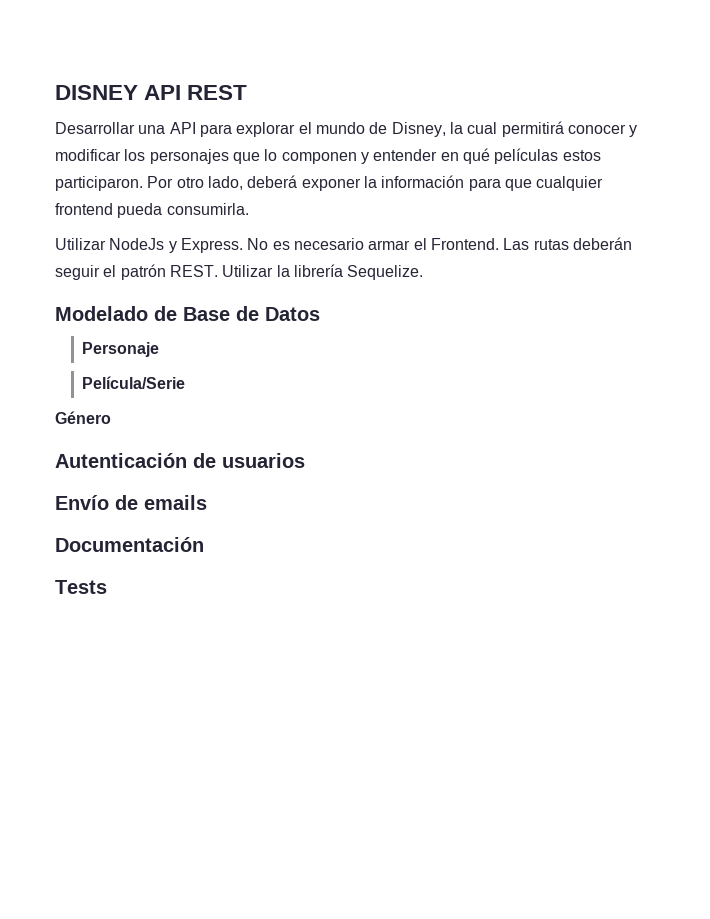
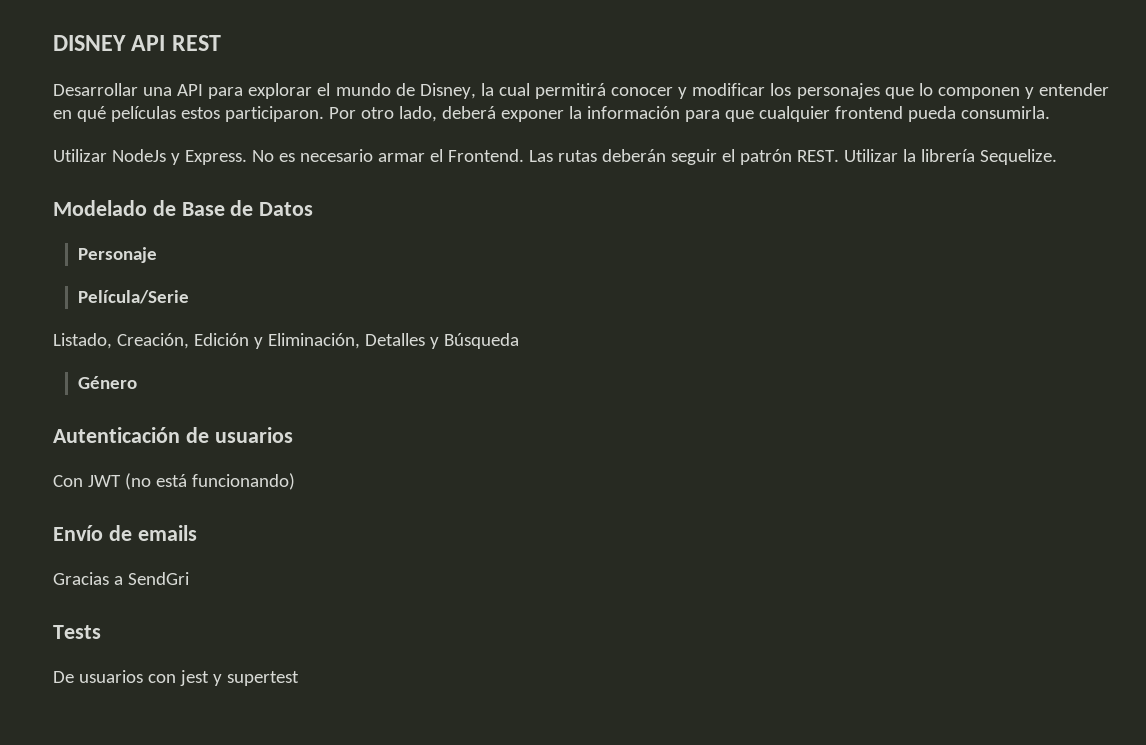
+ Listado, Creación, Edición y Eliminación, Detalles y Búsqueda
  Género
  Autenticación de usuarios
+ Con JWT (no está funcionando)
  Envío de emails
- Documentación
+ Gracias a SendGri
  Tests
+ De usuarios con jest y supertest

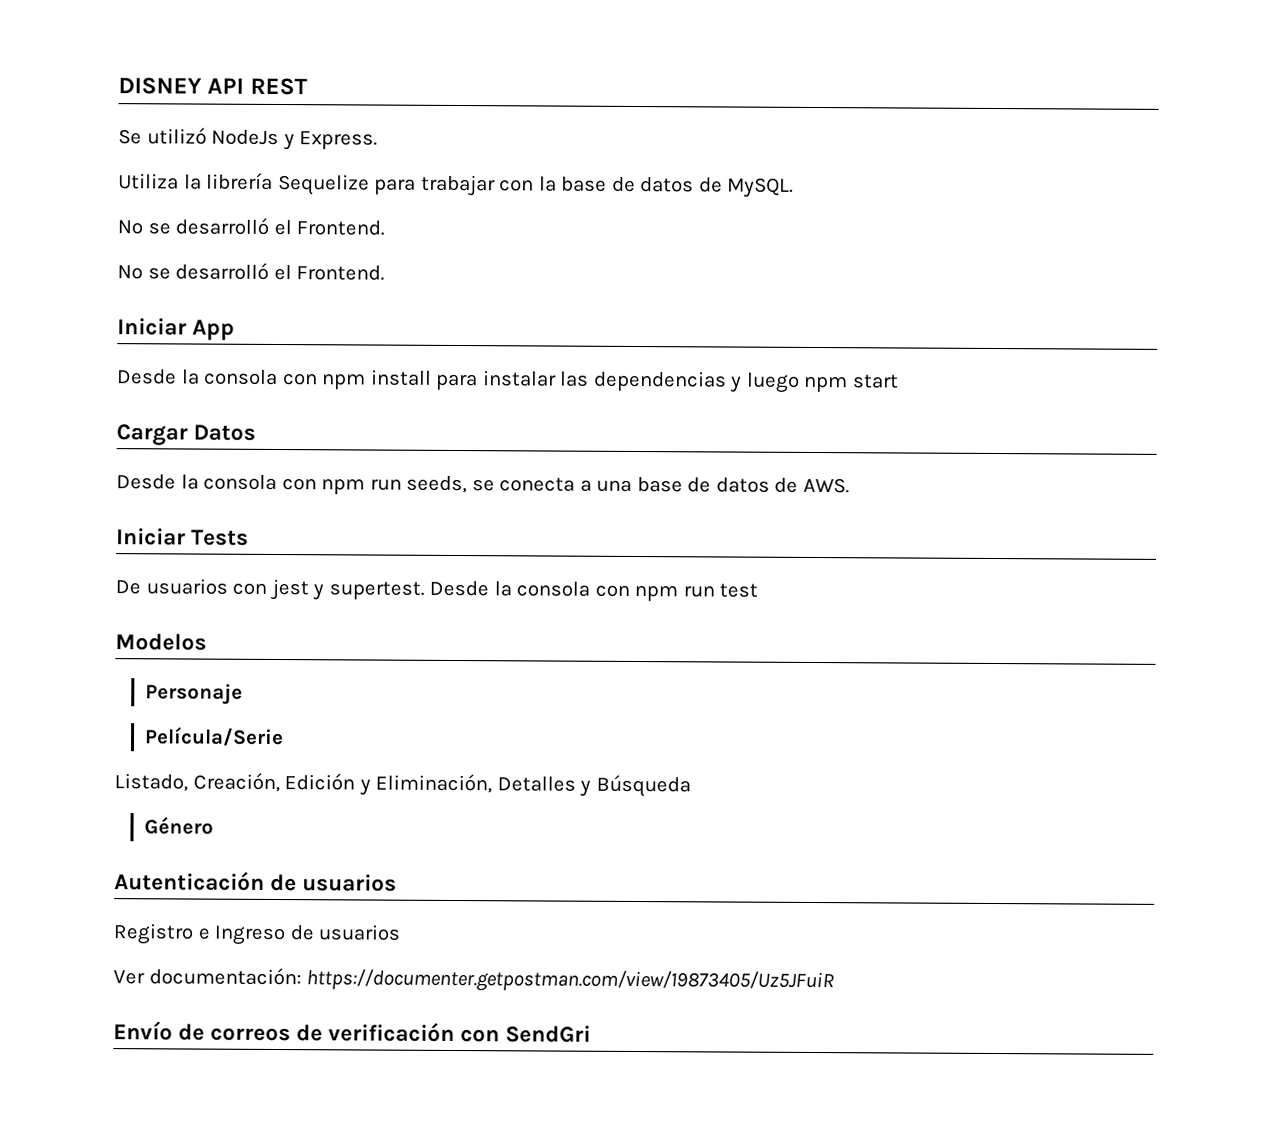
- Desarrollar una API para explorar el mundo de Disney, la cual permitirá conocer y modificar los personajes que lo componen y entender en qué películas estos participaron. Por otro lado, deberá exponer la información para que cualquier frontend pueda consumirla.
- Utilizar NodeJs y Express. No es necesario armar el Frontend. Las rutas deberán seguir el patrón REST. Utilizar la librería Sequelize.
- Modelado de Base de Datos
+ Se utilizó NodeJs y Express.
+ Utiliza la librería Sequelize para trabajar con la base de datos de MySQL.
+ No se desarrolló el Frontend.
+ No se desarrolló el Frontend.
+ Iniciar App
+ Desde la consola con npm install para instalar las dependencias y luego npm start
+ Cargar Datos
+ Desde la consola con npm run seeds, se conecta a una base de datos de AWS.
+ Iniciar Tests
+ De usuarios con jest y supertest. Desde la consola con npm run test
+ Modelos
- Con JWT (no está funcionando)
- Envío de emails
- Gracias a SendGri
- Tests
- De usuarios con jest y supertest
+ Registro e Ingreso de usuarios
+ Ver documentación: https://documenter.getpostman.com/view/19873405/Uz5JFuiR
+ Envío de correos de verificación con SendGri

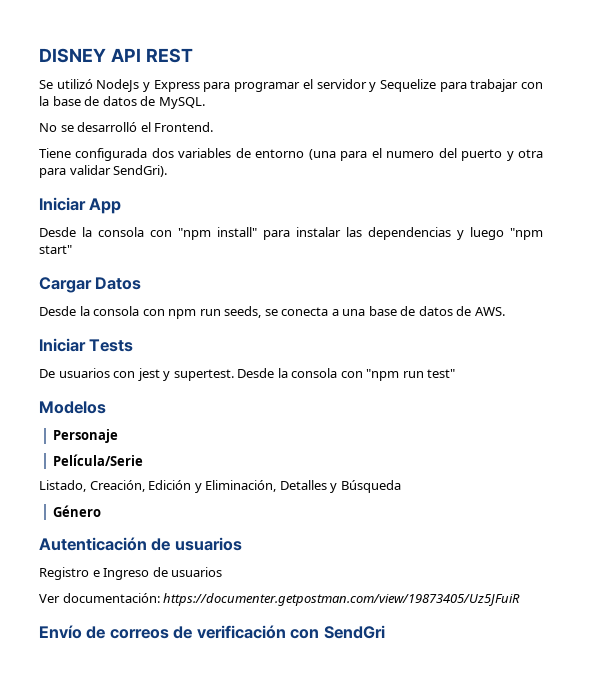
- Se utilizó NodeJs y Express.
- Utiliza la librería Sequelize para trabajar con la base de datos de MySQL.
+ Se utilizó NodeJs y Express para programar el servidor y Sequelize para trabajar con la base de datos de MySQL.
  No se desarrolló el Frontend.
- No se desarrolló el Frontend.
+ Tiene configurada dos variables de entorno (una para el numero del puerto y otra para validar SendGri).
- Desde la consola con npm install para instalar las dependencias y luego npm start
+ Desde la consola con "npm install" para instalar las dependencias y luego "npm start"
- Desde la consola con npm run test
+ Desde la consola con "npm run test"

